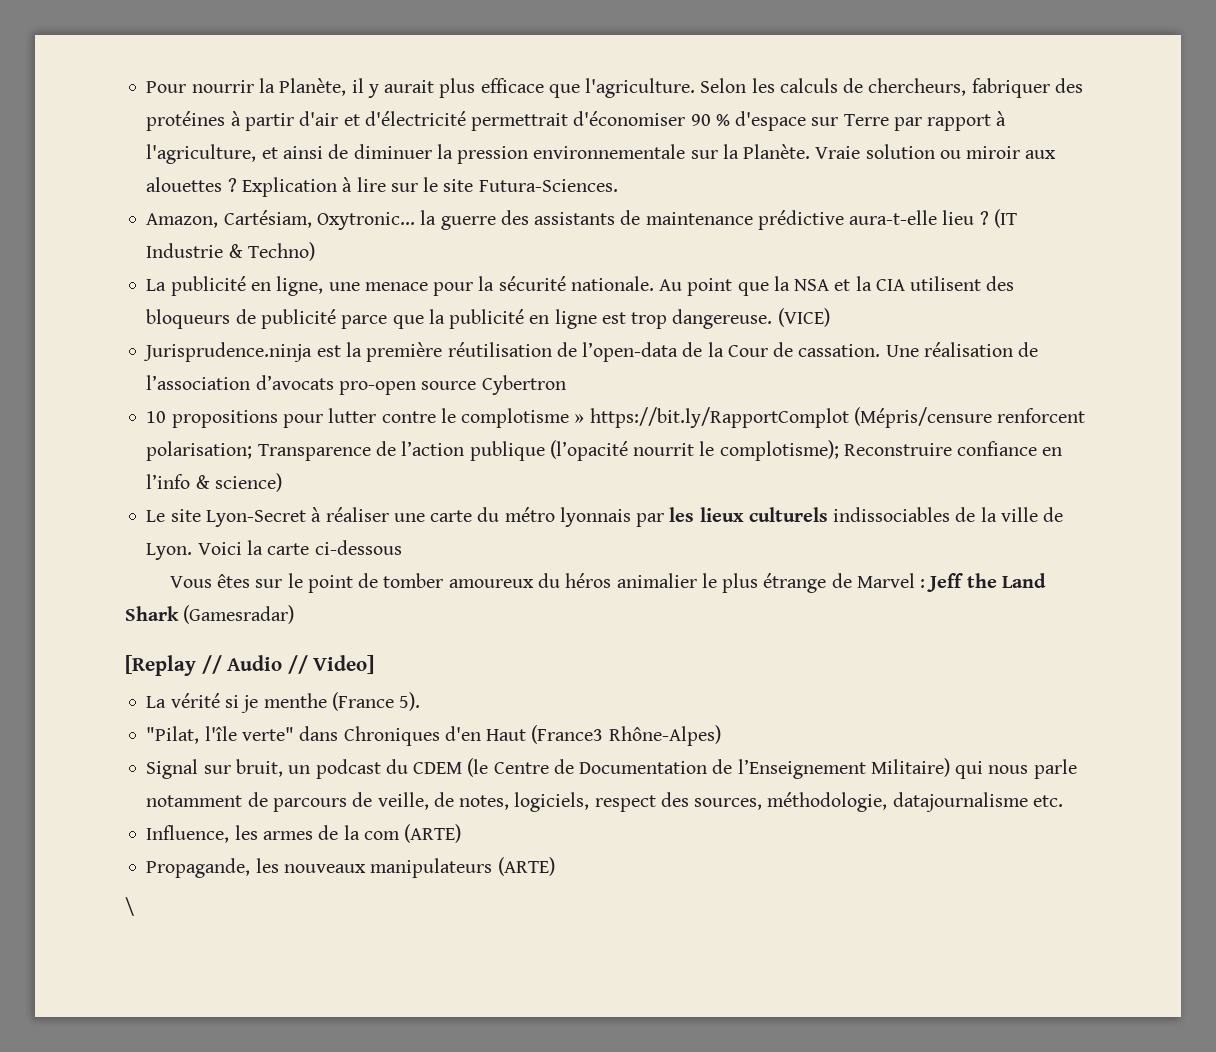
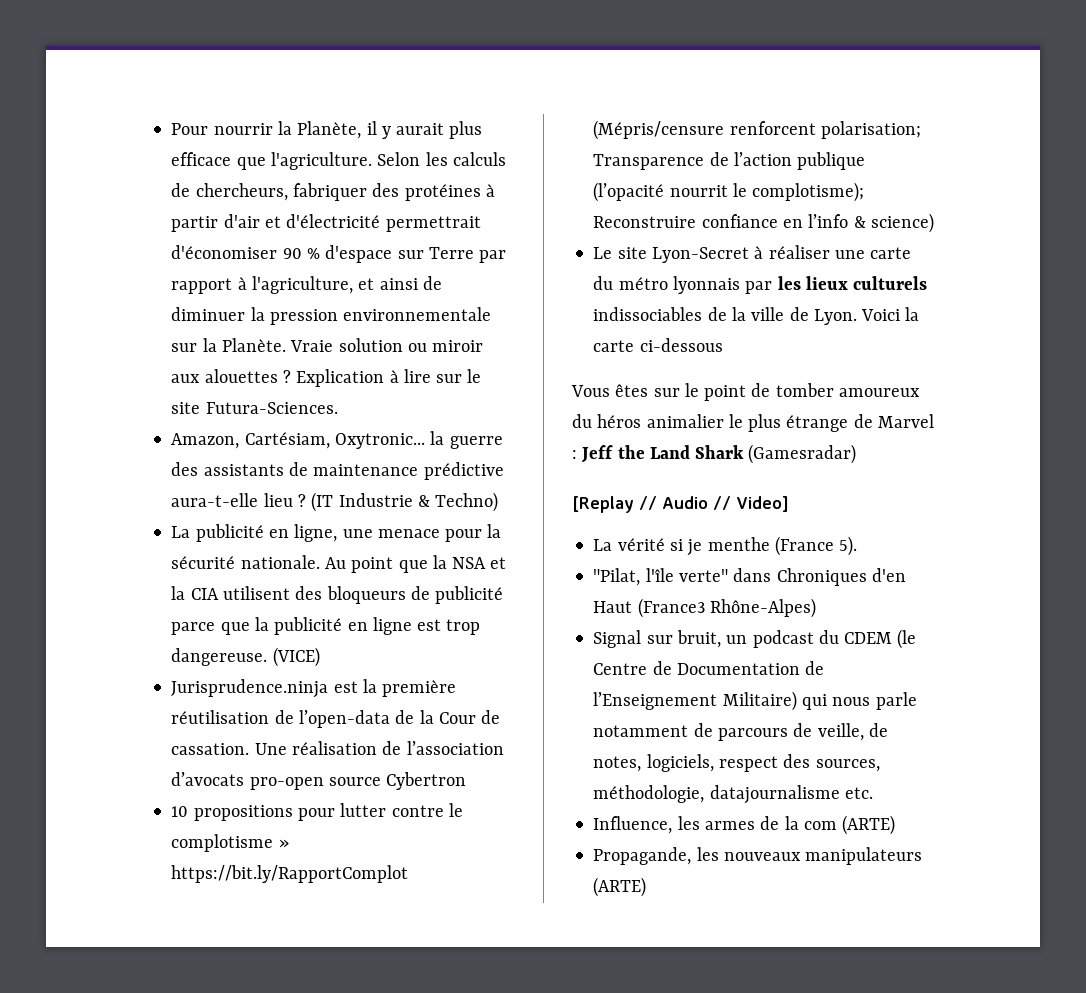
- \

